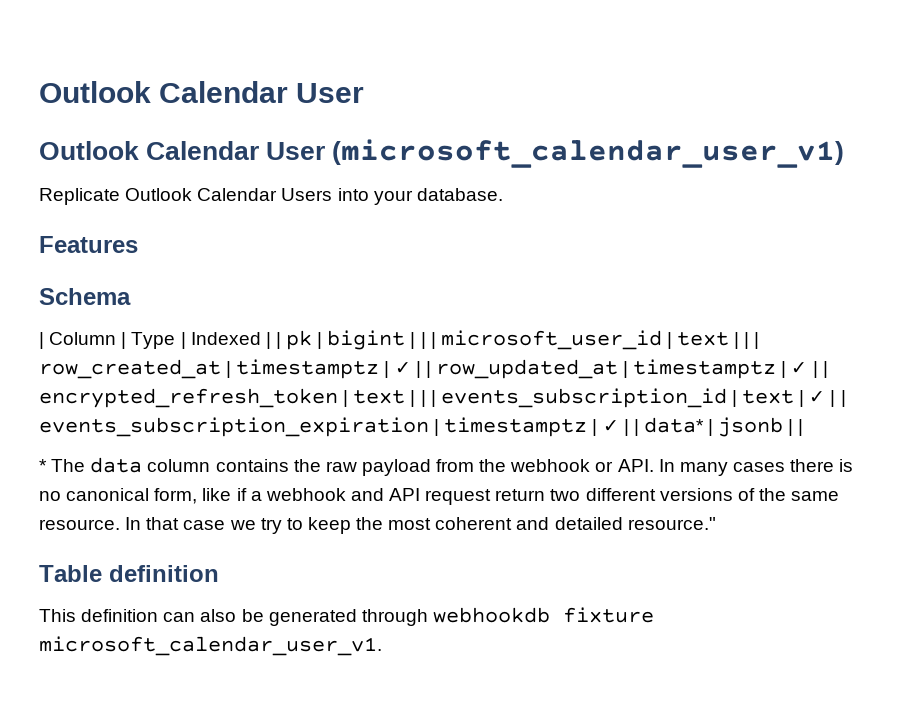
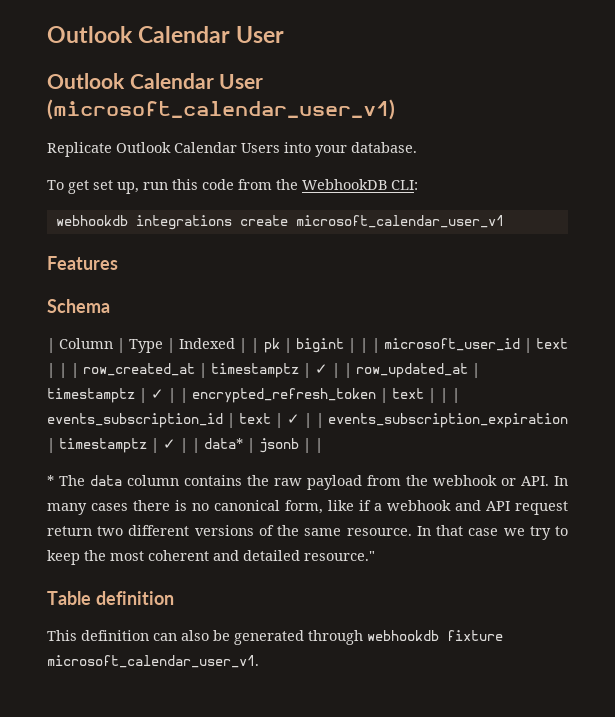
+ To get set up, run this code from the WebhookDB CLI:
+ webhookdb integrations create microsoft_calendar_user_v1

